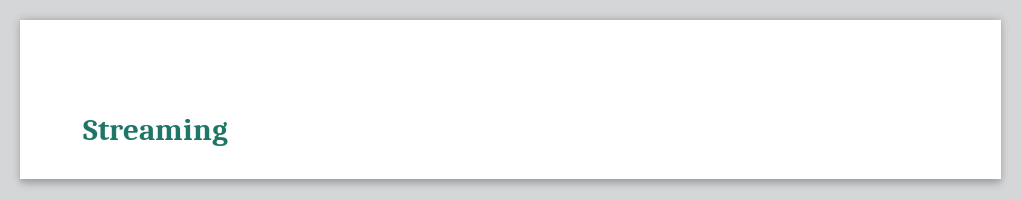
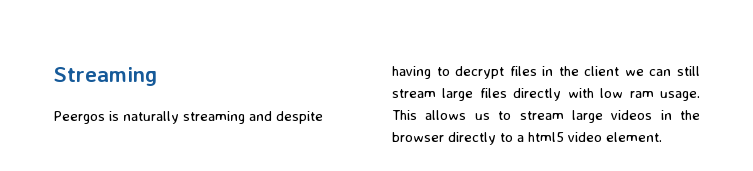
+ Peergos is naturally streaming and despite having to decrypt files in the client we can still stream large files directly with low ram usage. This allows us to stream large videos in the browser directly to a html5 video element.

